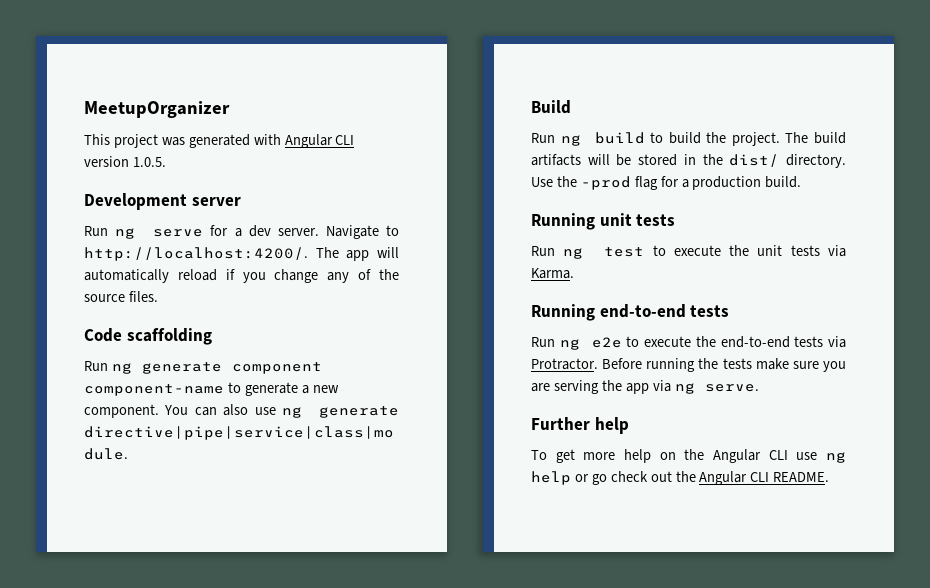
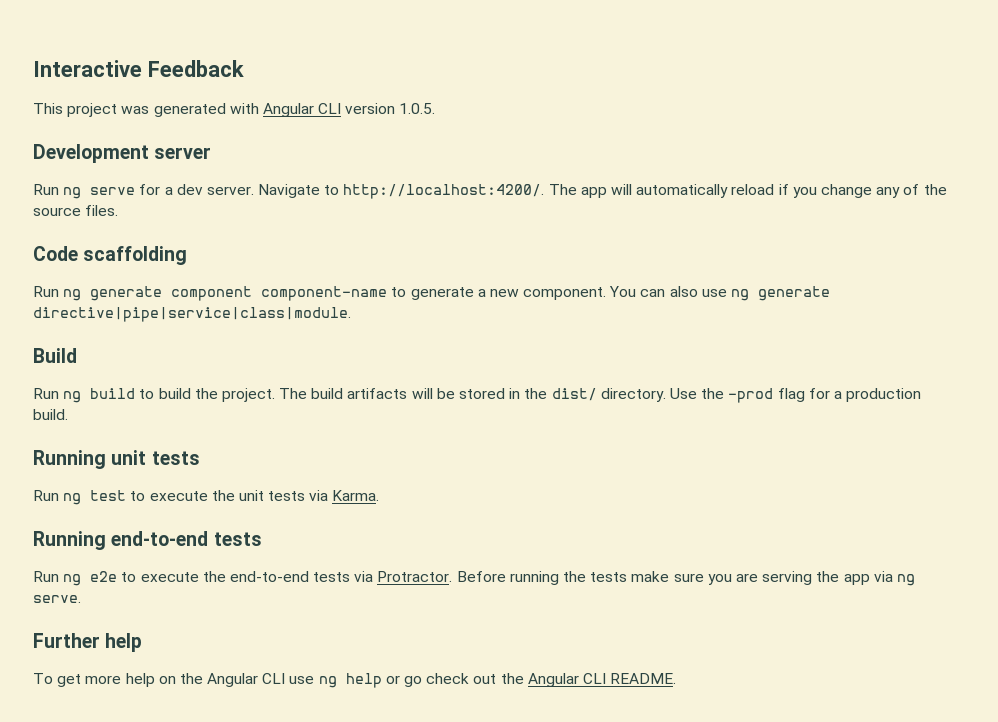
- MeetupOrganizer
+ Interactive Feedback

